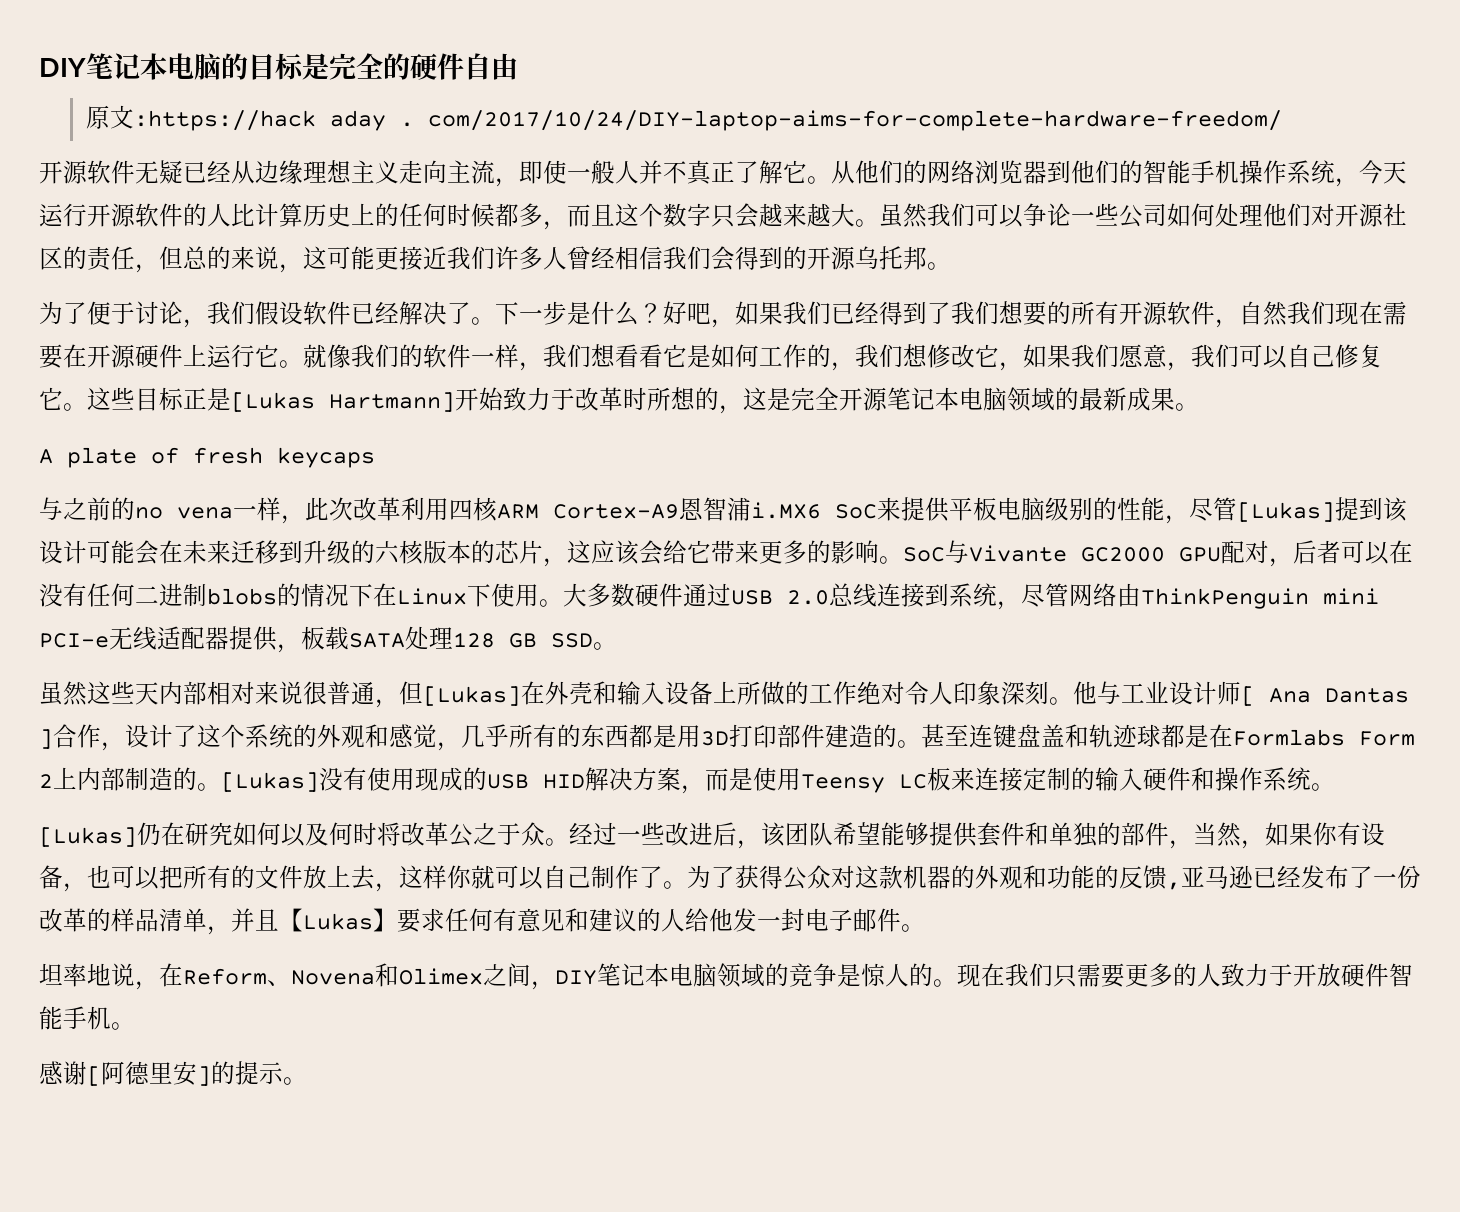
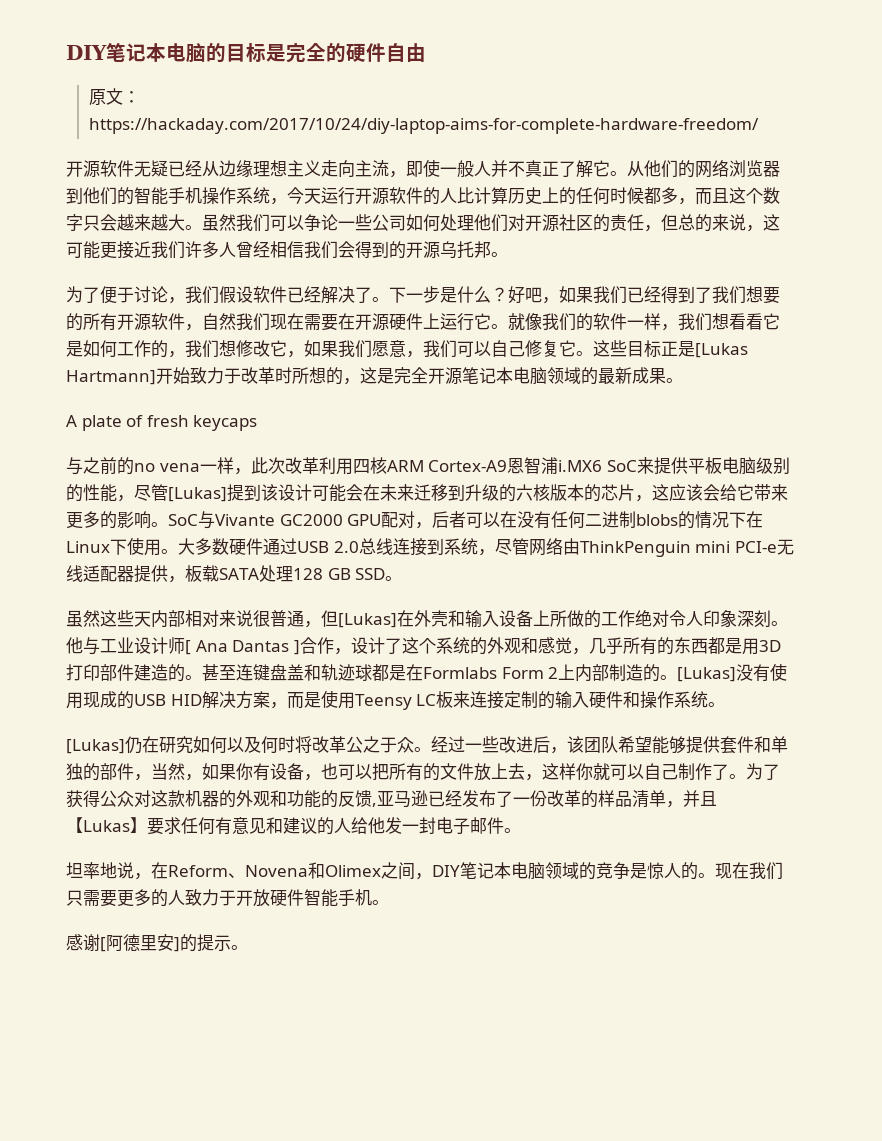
- 原文:https://hack aday . com/2017/10/24/DIY-laptop-aims-for-complete-hardware-freedom/
+ 原文：https://hackaday.com/2017/10/24/diy-laptop-aims-for-complete-hardware-freedom/

